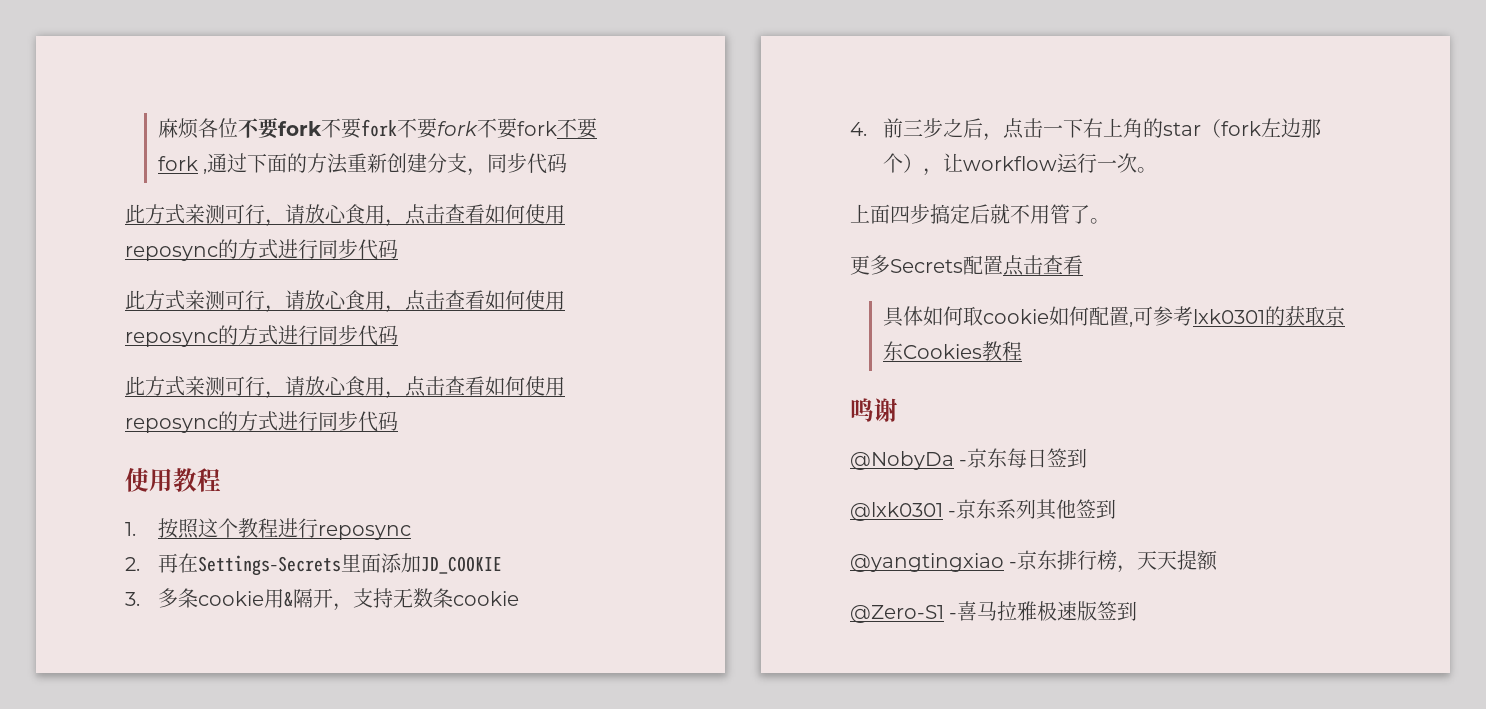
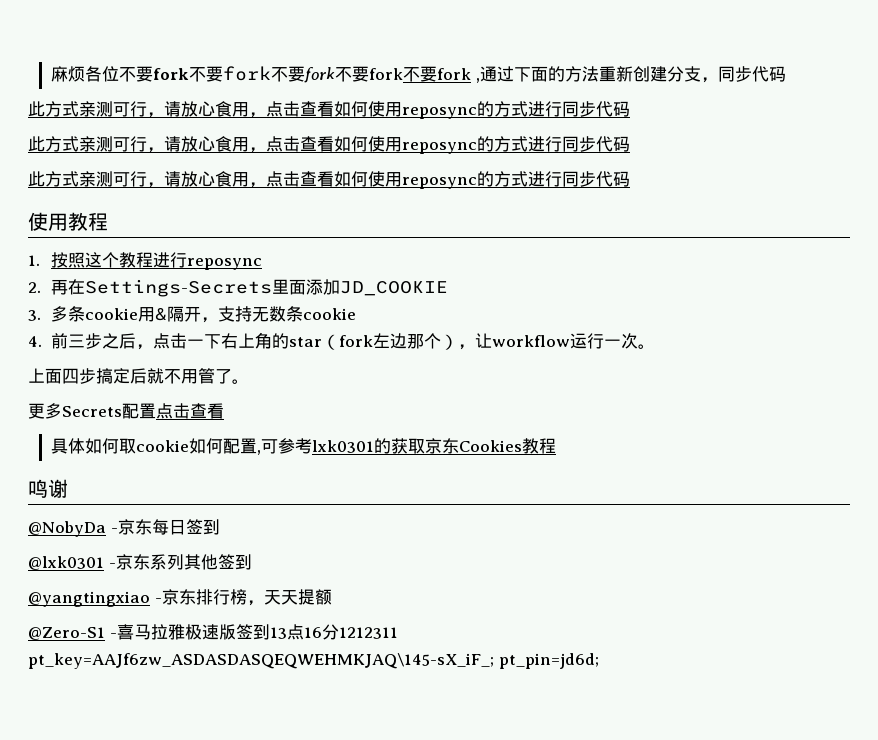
- @Zero-S1 -喜马拉雅极速版签到
+ @Zero-S1 -喜马拉雅极速版签到13点16分1212311 pt_key=AAJf6zw_ASDASDASQEQWEHMKJAQ\145-sX_iF_; pt_pin=jd6d;

